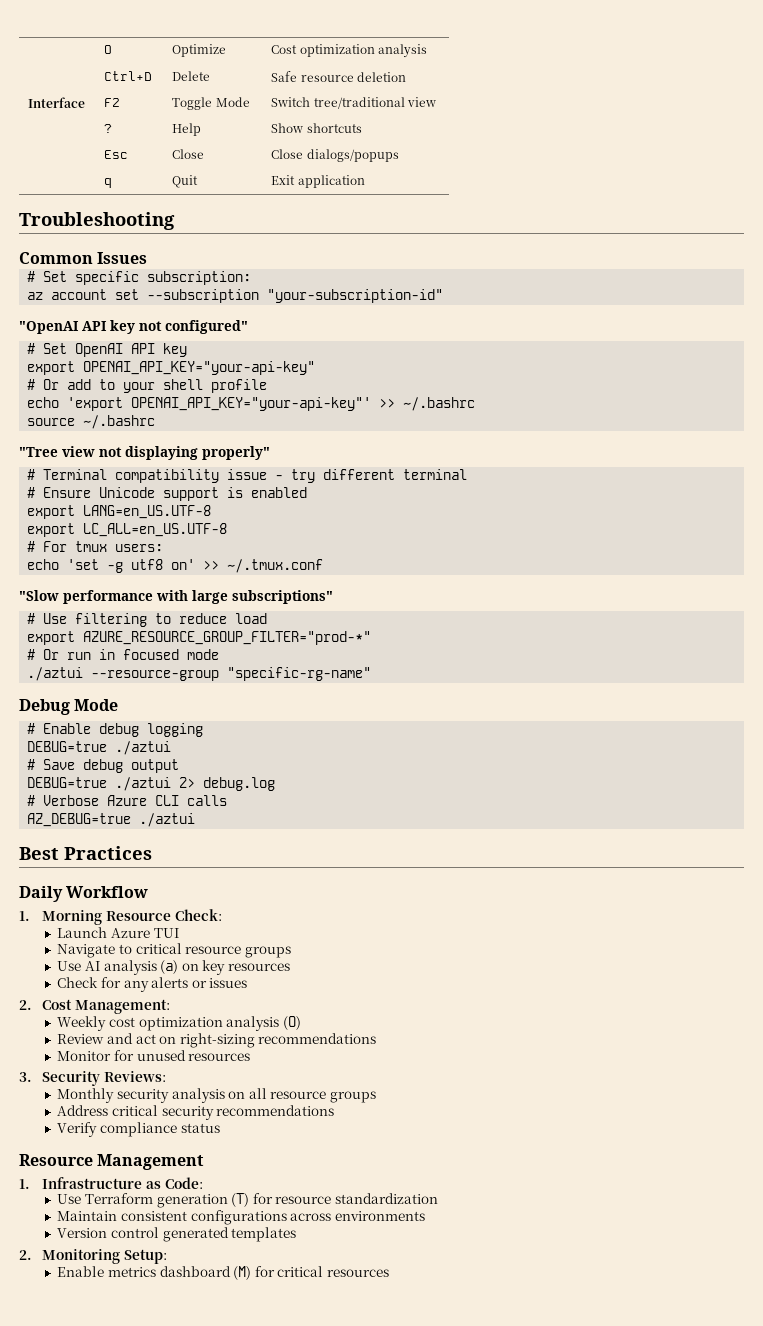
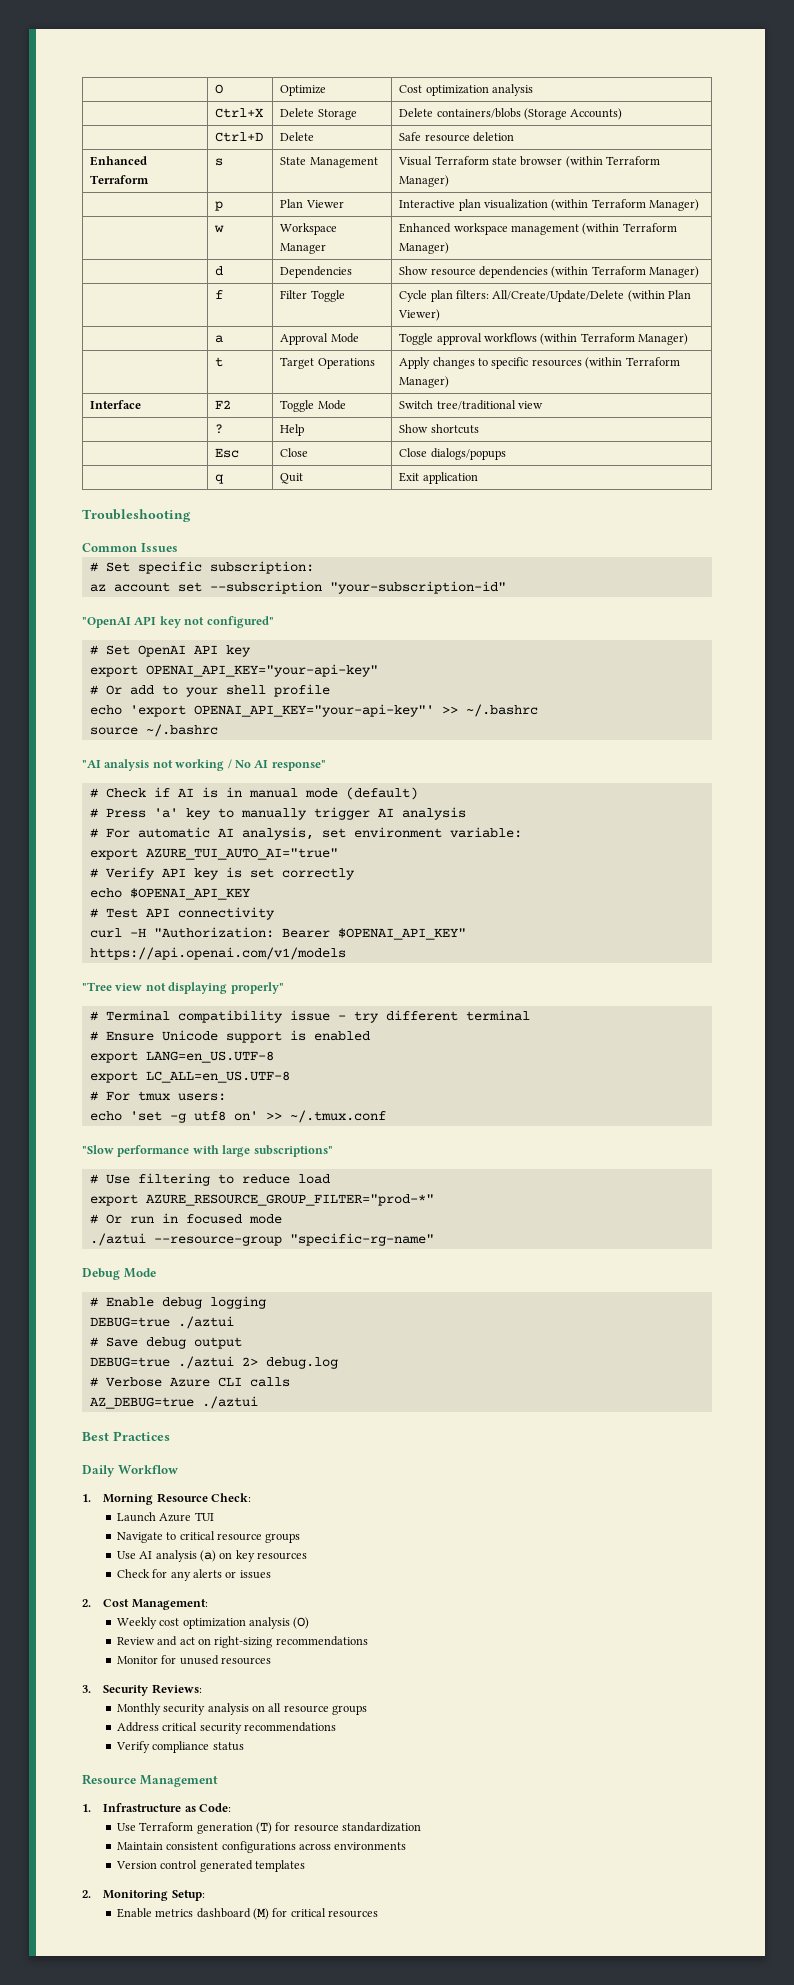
+ | Ctrl+X | Delete Storage | Delete containers/blobs (Storage Accounts)
+ Enhanced Terraform | s | State Management | Visual Terraform state browser (within Terraform Manager)
+ | p | Plan Viewer | Interactive plan visualization (within Terraform Manager)
+ | w | Workspace Manager | Enhanced workspace management (within Terraform Manager)
+ | d | Dependencies | Show resource dependencies (within Terraform Manager)
+ | f | Filter Toggle | Cycle plan filters: All/Create/Update/Delete (within Plan Viewer)
+ | a | Approval Mode | Toggle approval workflows (within Terraform Manager)
+ | t | Target Operations | Apply changes to specific resources (within Terraform Manager)
+ "AI analysis not working / No AI response"
+ # Check if AI is in manual mode (default)
+ # Press 'a' key to manually trigger AI analysis
+ # For automatic AI analysis, set environment variable:
+ export AZURE_TUI_AUTO_AI="true"
+ # Verify API key is set correctly
+ echo $OPENAI_API_KEY
+ # Test API connectivity
+ curl -H "Authorization: Bearer $OPENAI_API_KEY" https://api.openai.com/v1/models

